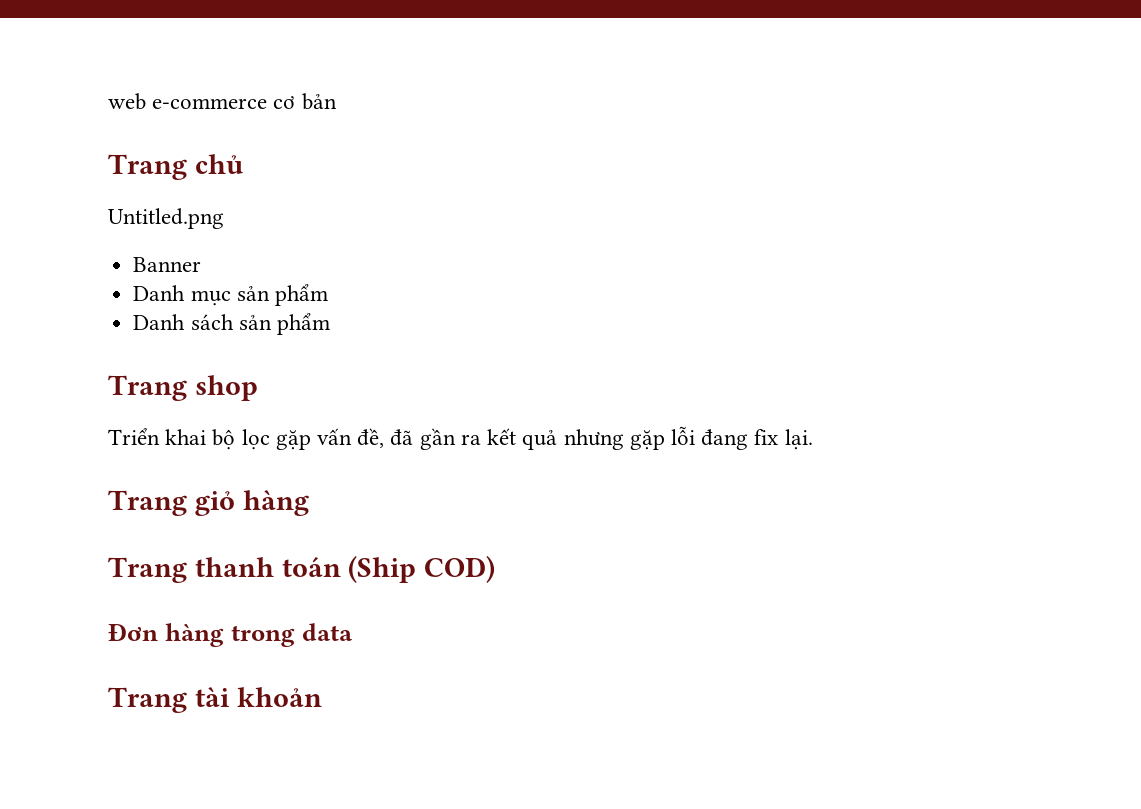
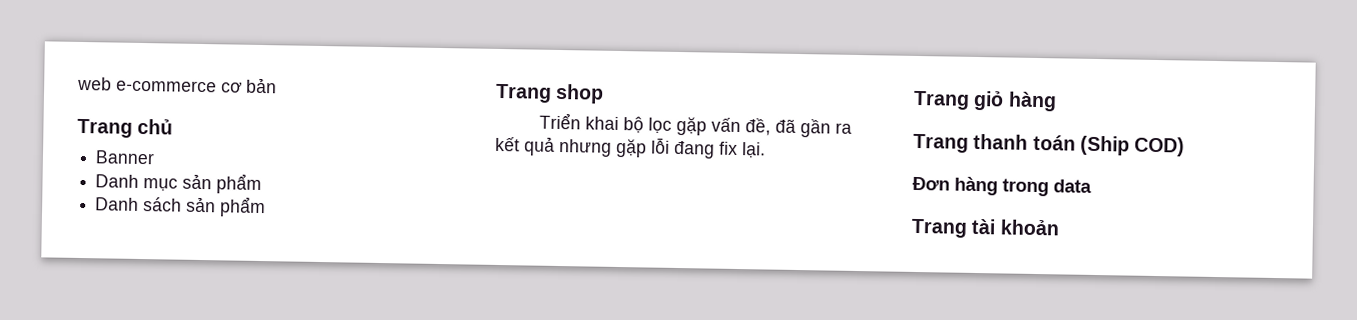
- Untitled.png

